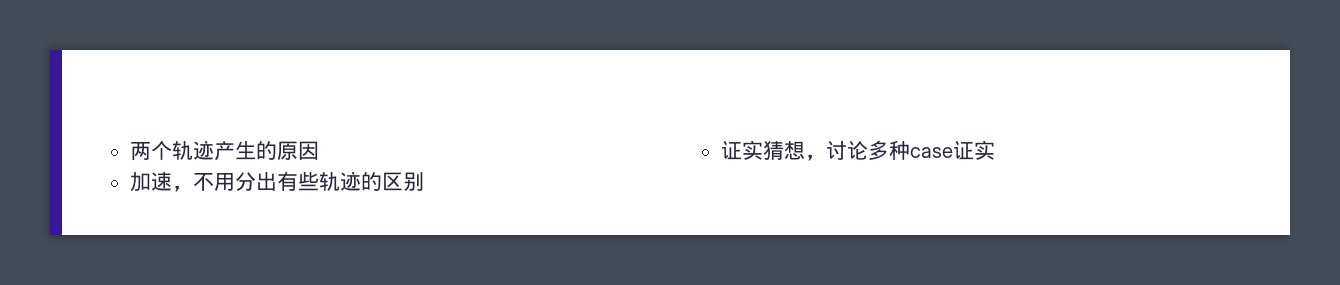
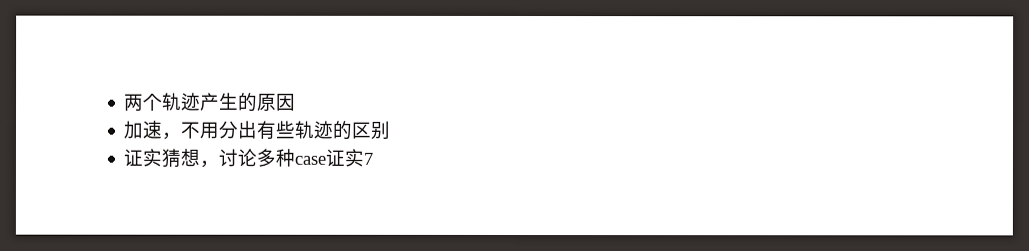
- 证实猜想，讨论多种case证实
+ 证实猜想，讨论多种case证实7

